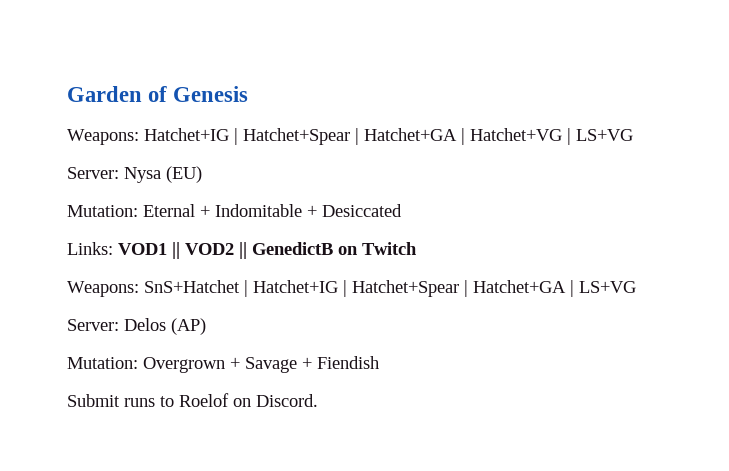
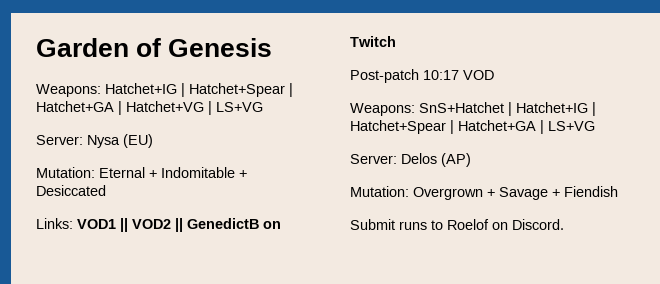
+ Post-patch 10:17 VOD

